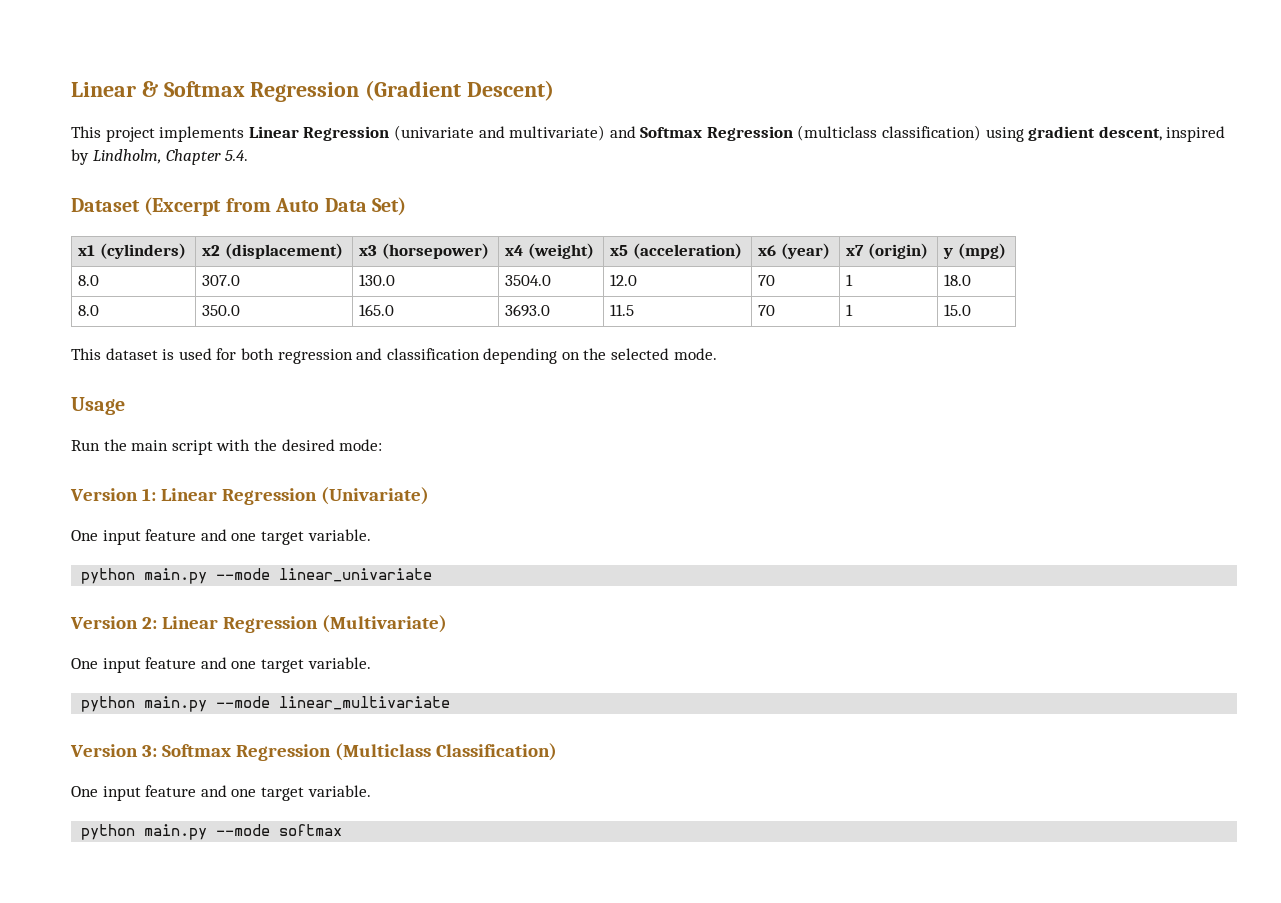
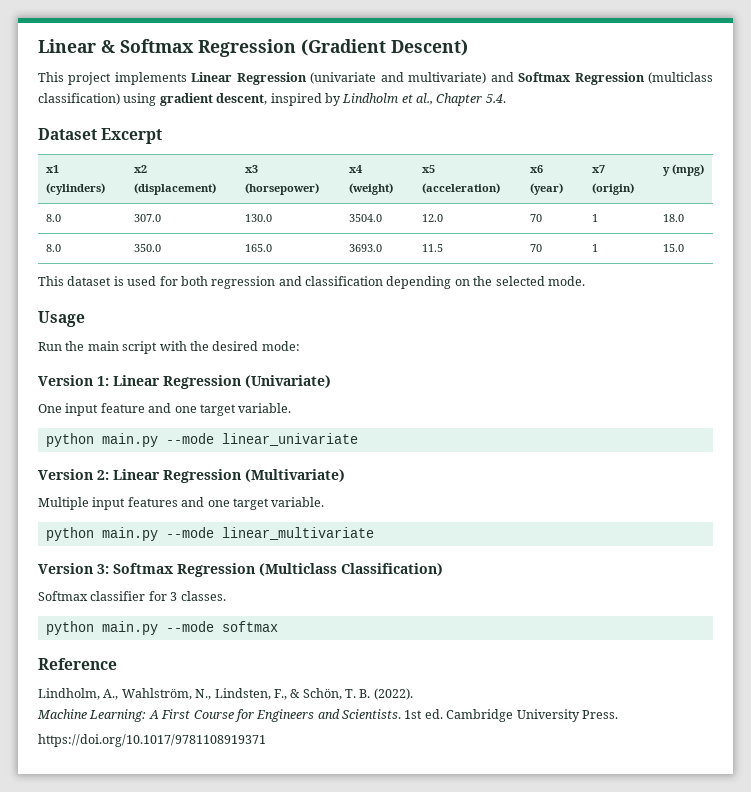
- This project implements Linear Regression (univariate and multivariate) and Softmax Regression (multiclass classification) using gradient descent, inspired by Lindholm, Chapter 5.4.
+ This project implements Linear Regression (univariate and multivariate) and Softmax Regression (multiclass classification) using gradient descent, inspired by Lindholm et al., Chapter 5.4.
- Dataset (Excerpt from Auto Data Set)
+ Dataset Excerpt
  Version 2: Linear Regression (Multivariate)
- One input feature and one target variable.
+ Multiple input features and one target variable.
  Version 3: Softmax Regression (Multiclass Classification)
- One input feature and one target variable.
+ Softmax classifier for 3 classes.
  python main.py --mode softmax
+ Reference
+ Lindholm, A., Wahlström, N., Lindsten, F., & Schön, T. B. (2022).
+ Machine Learning: A First Course for Engineers and Scientists. 1st ed. Cambridge University Press.
+ https://doi.org/10.1017/9781108919371

